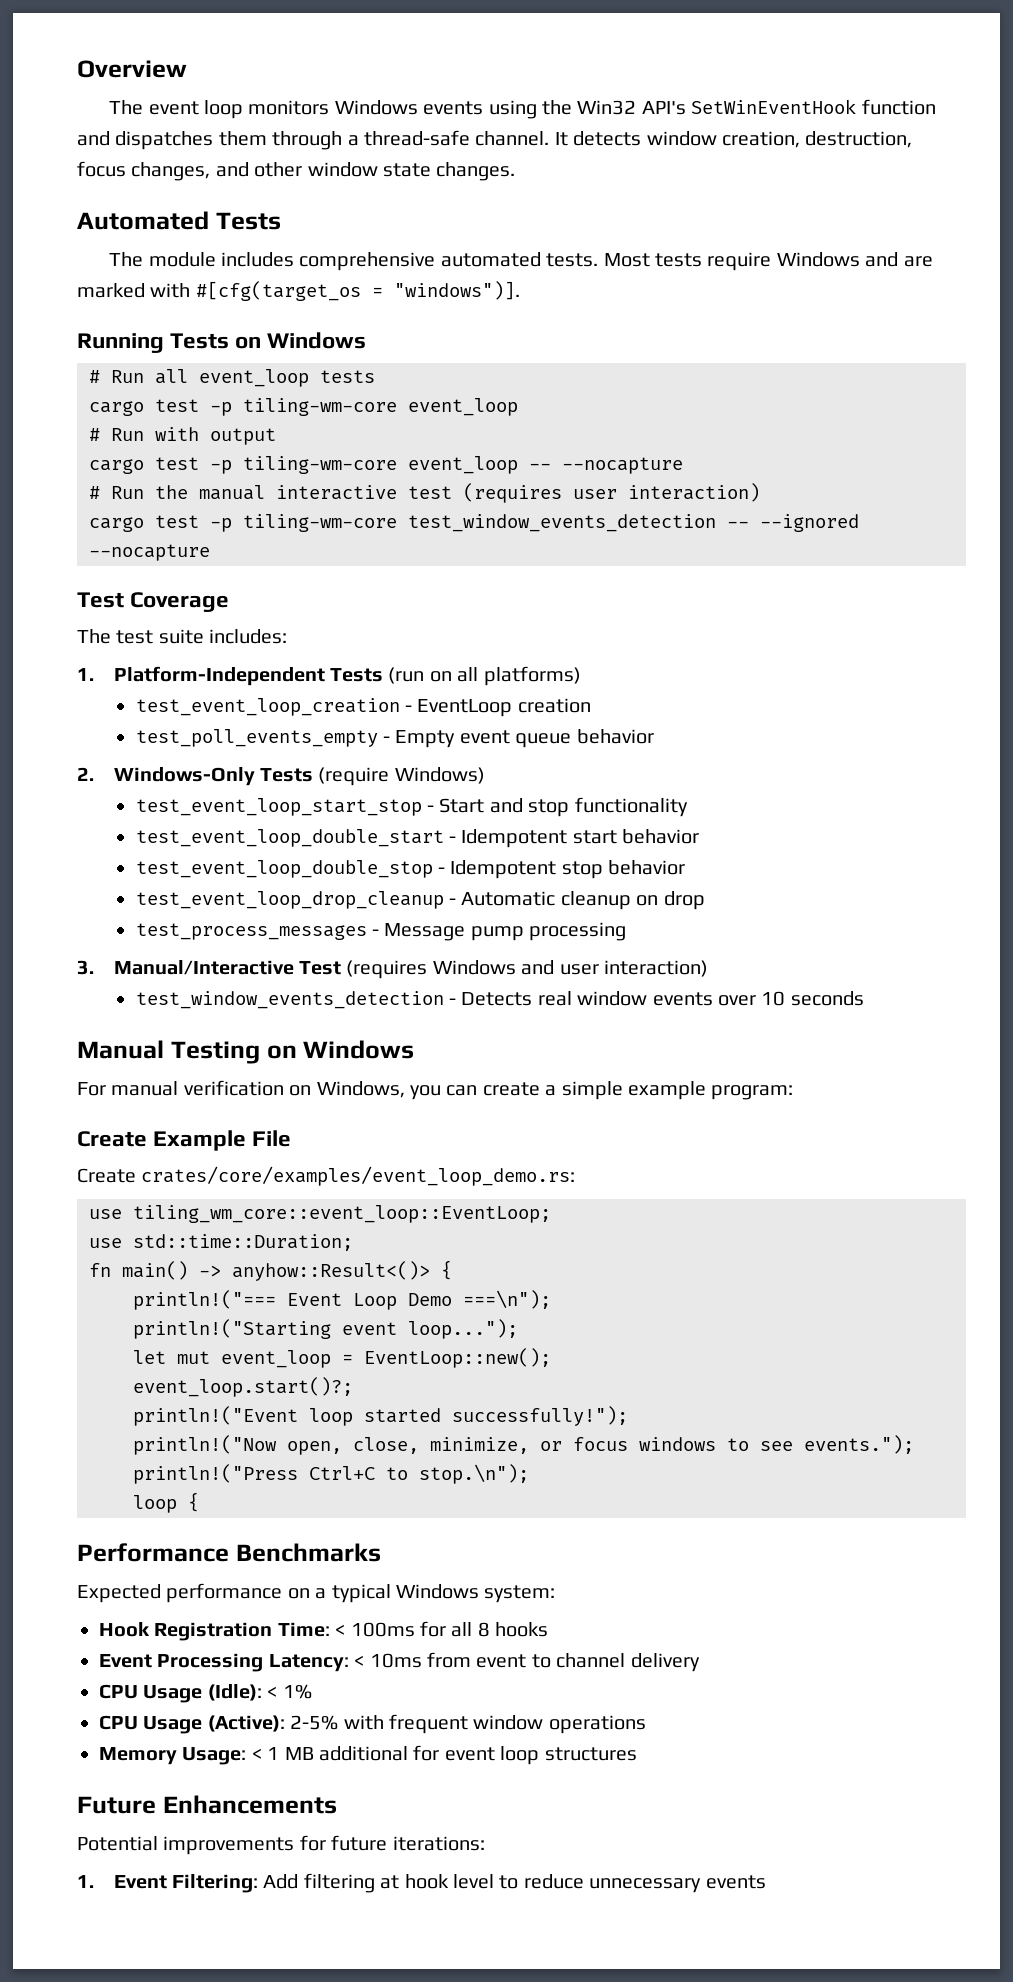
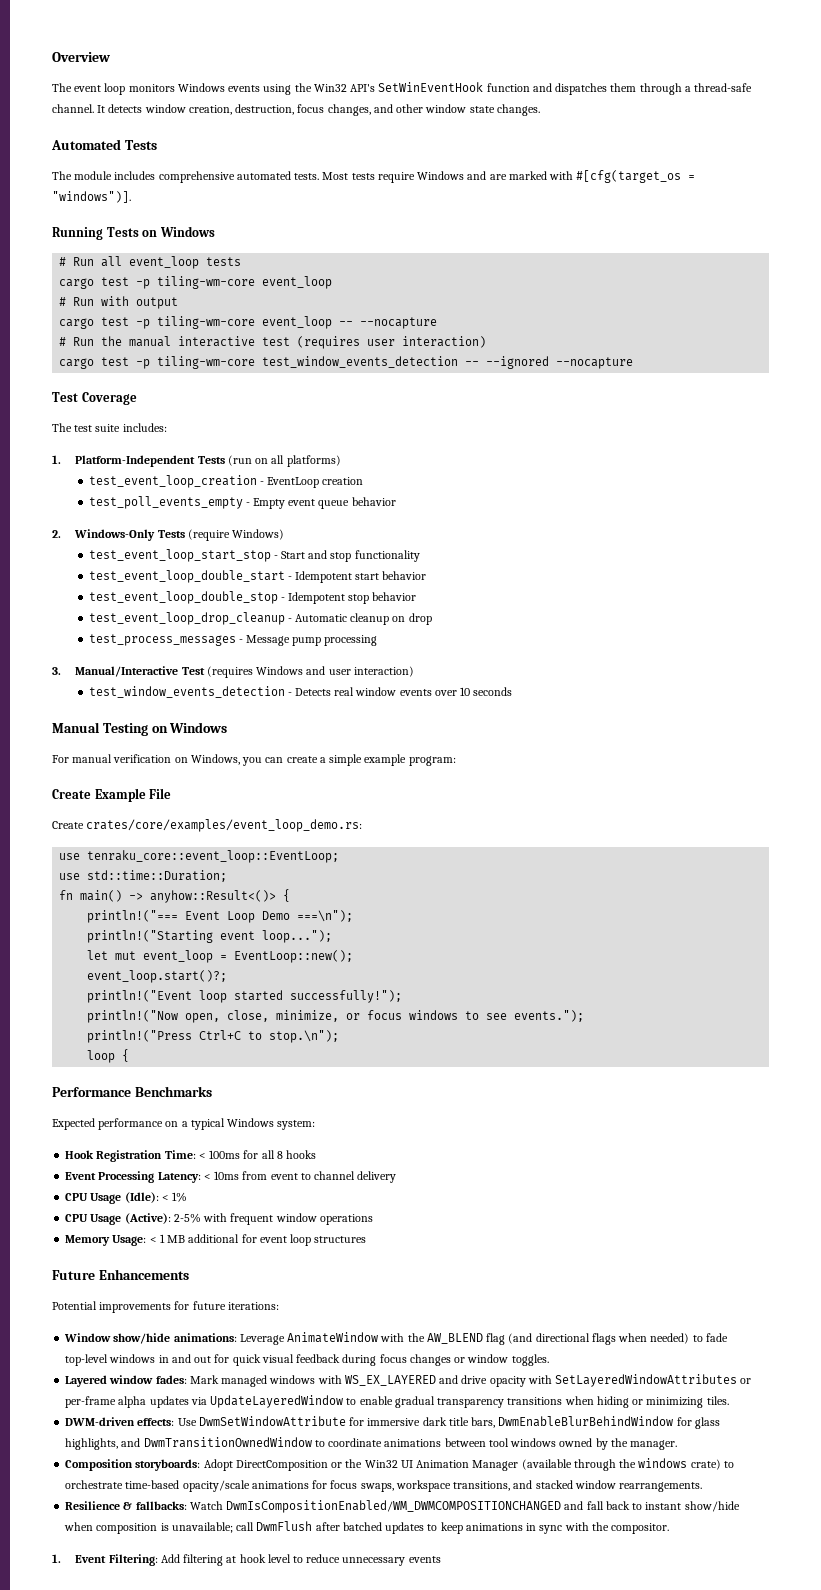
- use tiling_wm_core::event_loop::EventLoop;
+ use tenraku_core::event_loop::EventLoop;
+ Window show/hide animations: Leverage AnimateWindow with the AW_BLEND flag (and directional flags when needed) to fade top-level windows in and out for quick visual feedback during focus changes or window toggles.
+ Layered window fades: Mark managed windows with WS_EX_LAYERED and drive opacity with SetLayeredWindowAttributes or per-frame alpha updates via UpdateLayeredWindow to enable gradual transparency transitions when hiding or minimizing tiles.
+ DWM-driven effects: Use DwmSetWindowAttribute for immersive dark title bars, DwmEnableBlurBehindWindow for glass highlights, and DwmTransitionOwnedWindow to coordinate animations between tool windows owned by the manager.
+ Composition storyboards: Adopt DirectComposition or the Win32 UI Animation Manager (available through the windows crate) to orchestrate time-based opacity/scale animations for focus swaps, workspace transitions, and stacked window rearrangements.
+ Resilience & fallbacks: Watch DwmIsCompositionEnabled/WM_DWMCOMPOSITIONCHANGED and fall back to instant show/hide when composition is unavailable; call DwmFlush after batched updates to keep animations in sync with the compositor.

